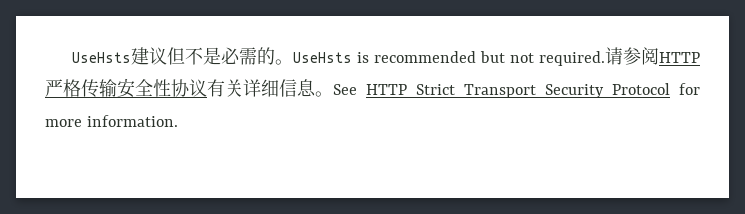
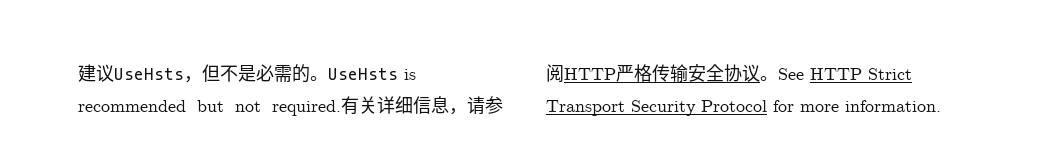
- UseHsts建议但不是必需的。
+ 建议UseHsts，但不是必需的。
- 请参阅HTTP严格传输安全性协议有关详细信息。
+ 有关详细信息，请参阅HTTP严格传输安全协议。

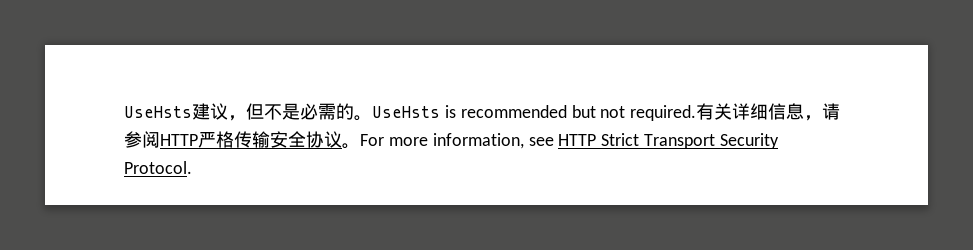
- 建议UseHsts，但不是必需的。
+ UseHsts建议，但不是必需的。
- See HTTP Strict Transport Security Protocol for more information.
+ For more information, see HTTP Strict Transport Security Protocol.

